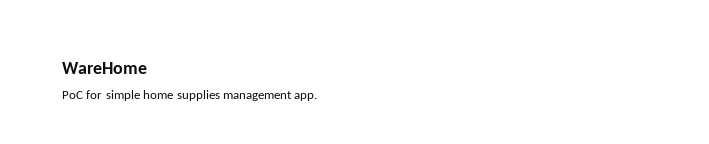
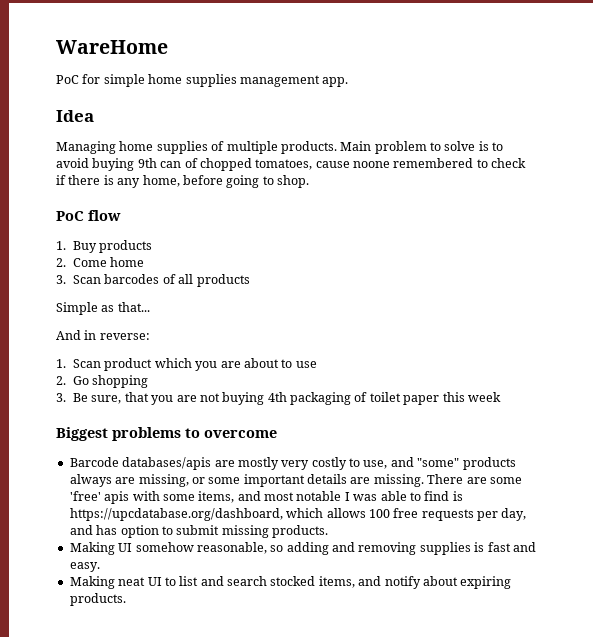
+ Idea
+ Managing home supplies of multiple products. Main problem to solve is to avoid buying 9th can of chopped tomatoes, cause noone remembered to check if there is any home, before going to shop.
+ PoC flow
+ 1. Buy products
+ 2. Come home
+ 3. Scan barcodes of all products
+ Simple as that...
+ And in reverse:
+ 1. Scan product which you are about to use
+ 2. Go shopping
+ 3. Be sure, that you are not buying 4th packaging of toilet paper this week
+ Biggest problems to overcome
+ Barcode databases/apis are mostly very costly to use, and "some" products always are missing, or some important details are missing. There are some 'free' apis with some items, and most notable I was able to find is https://upcdatabase.org/dashboard, which allows 100 free requests per day, and has option to submit missing products.
+ Making UI somehow reasonable, so adding and removing supplies is fast and easy.
+ Making neat UI to list and search stocked items, and notify about expiring products.

